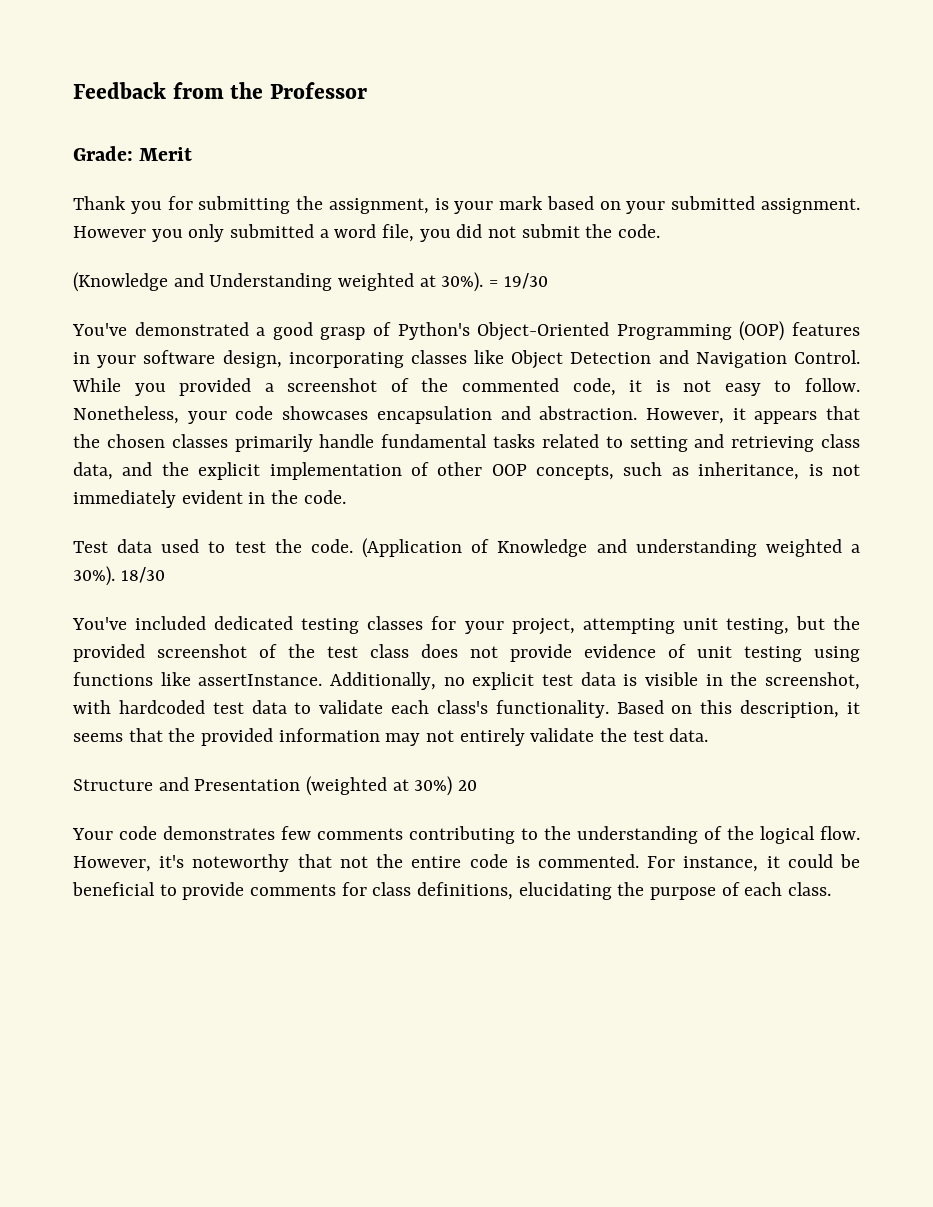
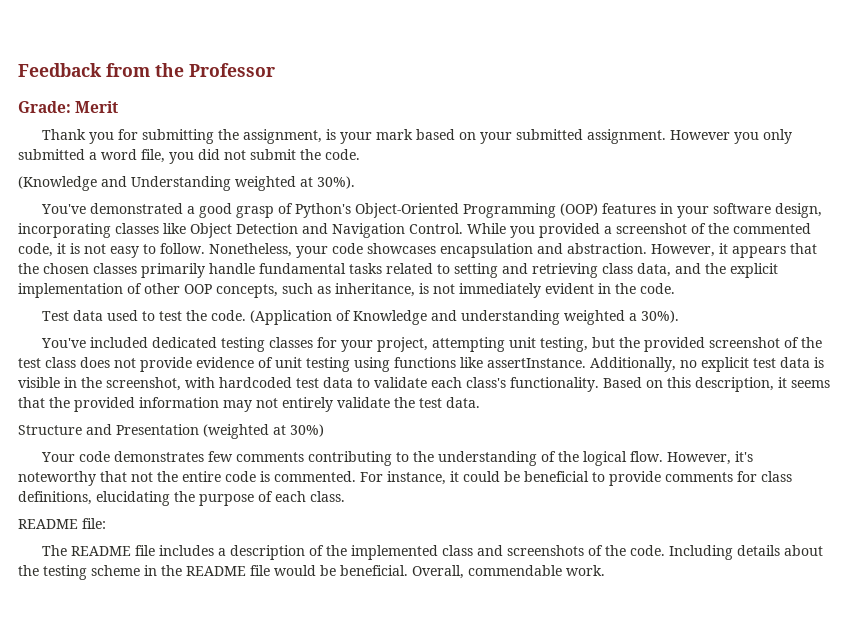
- = 19/30
- 18/30
- Structure and Presentation (weighted at 30%) 20
+ Structure and Presentation (weighted at 30%)
+ README file:
+ The README file includes a description of the implemented class and screenshots of the code. Including details about the testing scheme in the README file would be beneficial. Overall, commendable work.

